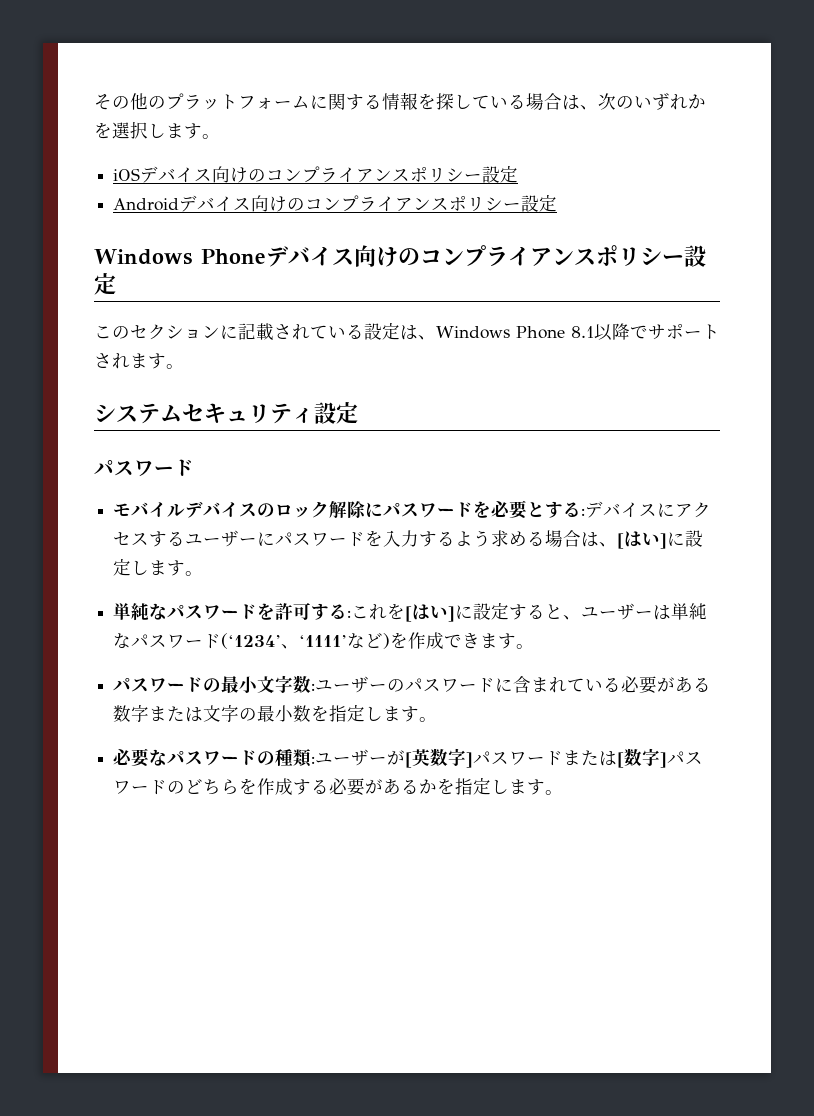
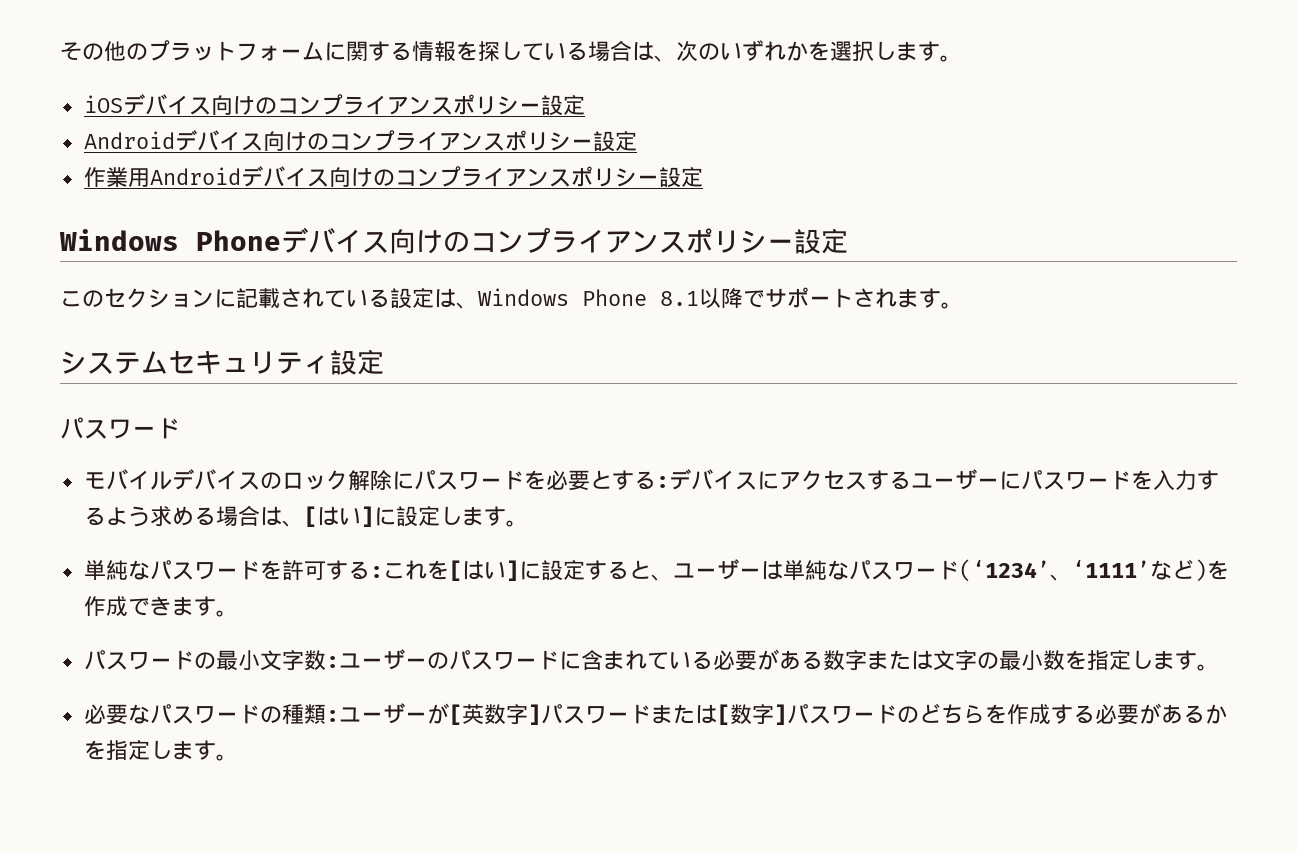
+ 作業用Androidデバイス向けのコンプライアンスポリシー設定

